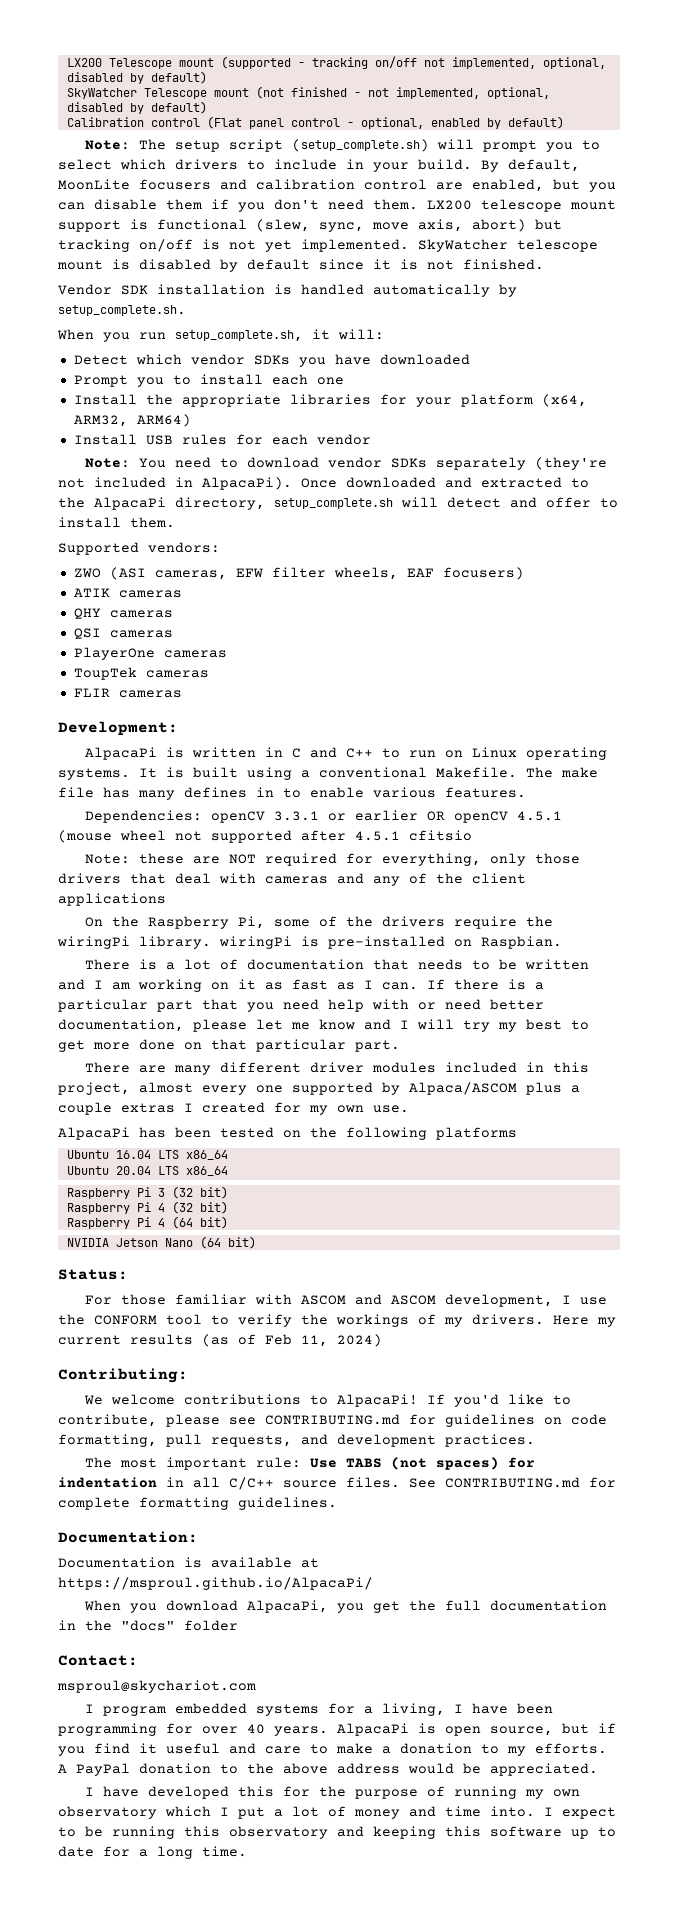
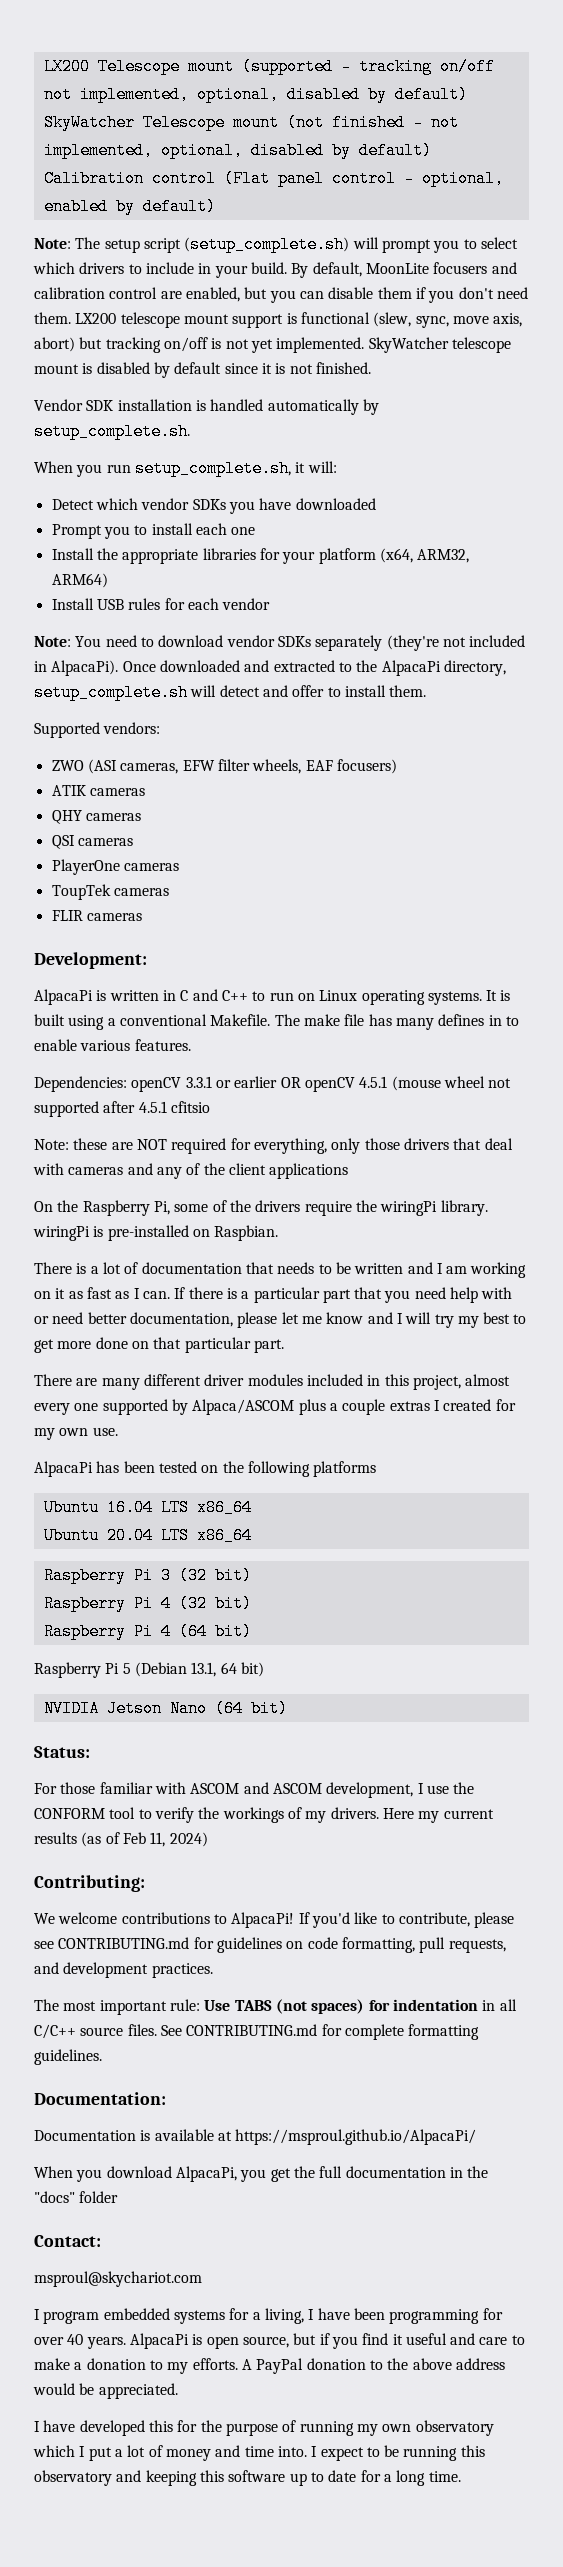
+ Raspberry Pi 5 (Debian 13.1, 64 bit)

